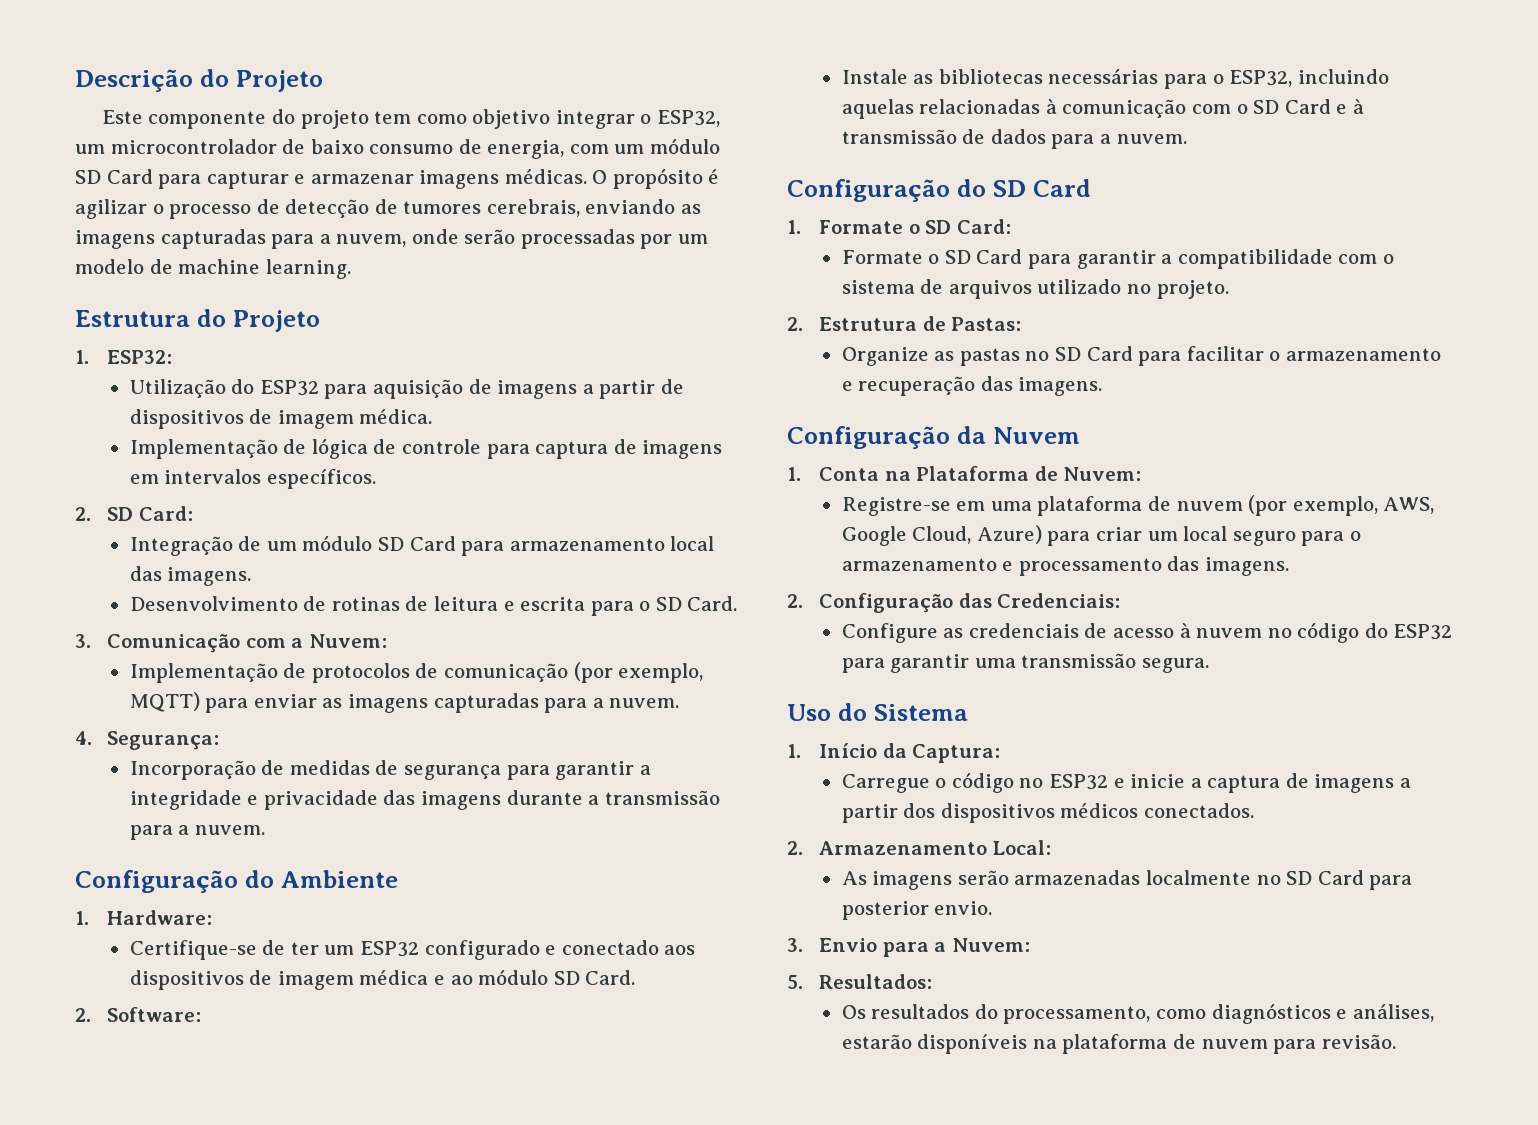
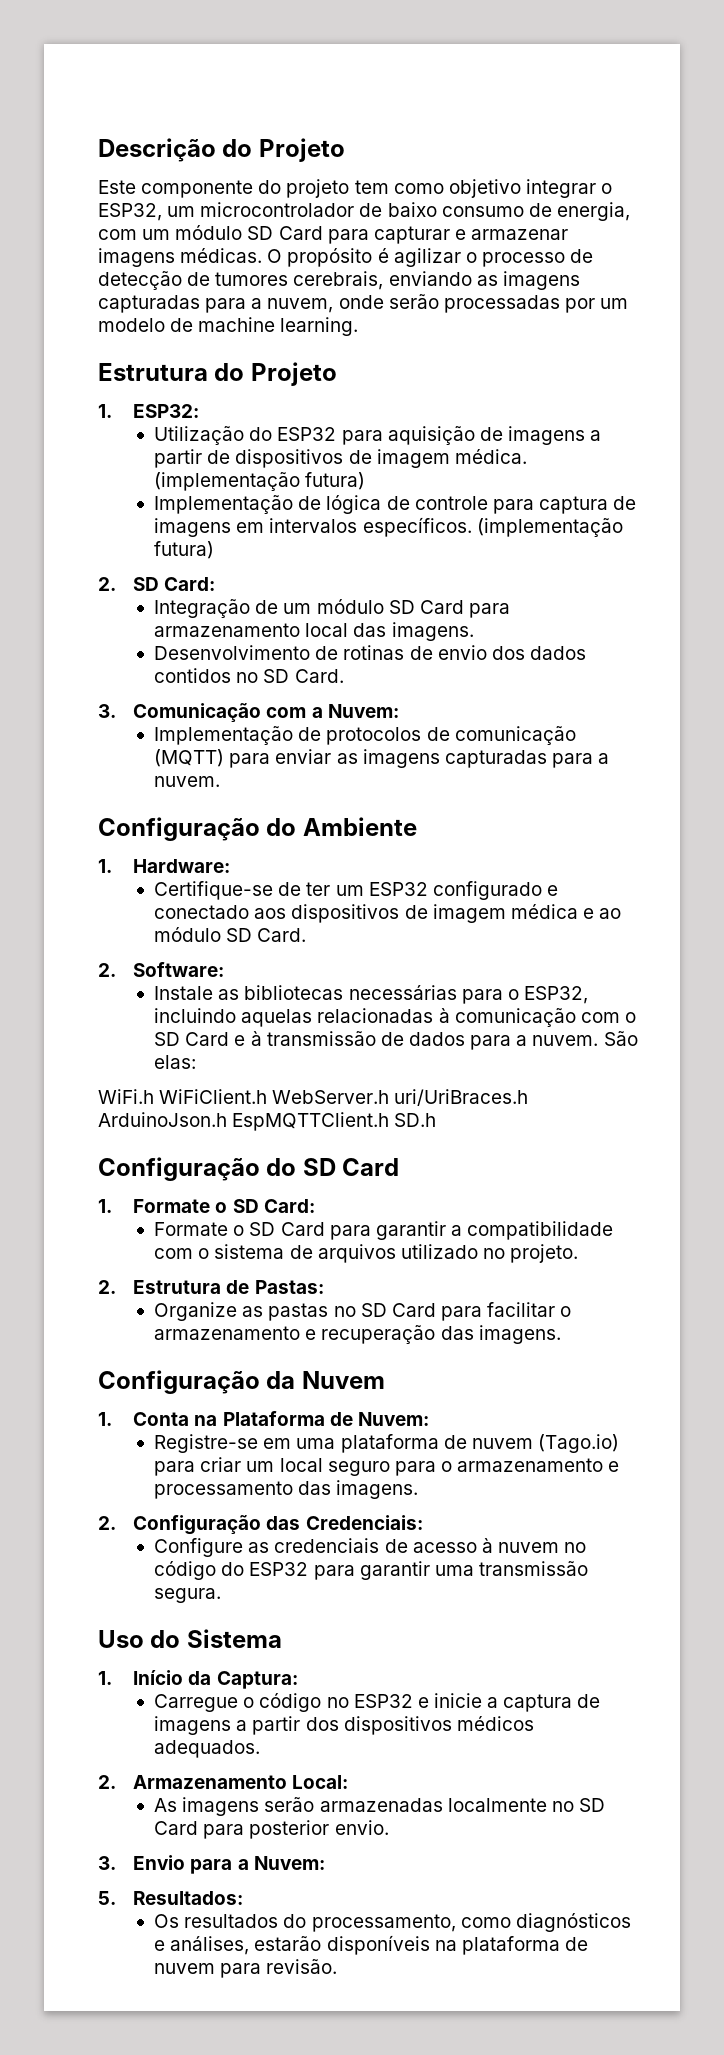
- Utilização do ESP32 para aquisição de imagens a partir de dispositivos de imagem médica.
+ Utilização do ESP32 para aquisição de imagens a partir de dispositivos de imagem médica. (implementação futura)
- Implementação de lógica de controle para captura de imagens em intervalos específicos.
+ Implementação de lógica de controle para captura de imagens em intervalos específicos. (implementação futura)
- Desenvolvimento de rotinas de leitura e escrita para o SD Card.
+ Desenvolvimento de rotinas de envio dos dados contidos no SD Card.
- Implementação de protocolos de comunicação (por exemplo, MQTT) para enviar as imagens capturadas para a nuvem.
+ Implementação de protocolos de comunicação (MQTT) para enviar as imagens capturadas para a nuvem.
- 4. Segurança:
- Incorporação de medidas de segurança para garantir a integridade e privacidade das imagens durante a transmissão para a nuvem.
+ São elas:
+ WiFi.h WiFiClient.h WebServer.h uri/UriBraces.h ArduinoJson.h EspMQTTClient.h SD.h
- Registre-se em uma plataforma de nuvem (por exemplo, AWS, Google Cloud, Azure) para criar um local seguro para o armazenamento e processamento das imagens.
+ Registre-se em uma plataforma de nuvem (Tago.io) para criar um local seguro para o armazenamento e processamento das imagens.
- Carregue o código no ESP32 e inicie a captura de imagens a partir dos dispositivos médicos conectados.
+ Carregue o código no ESP32 e inicie a captura de imagens a partir dos dispositivos médicos adequados.

